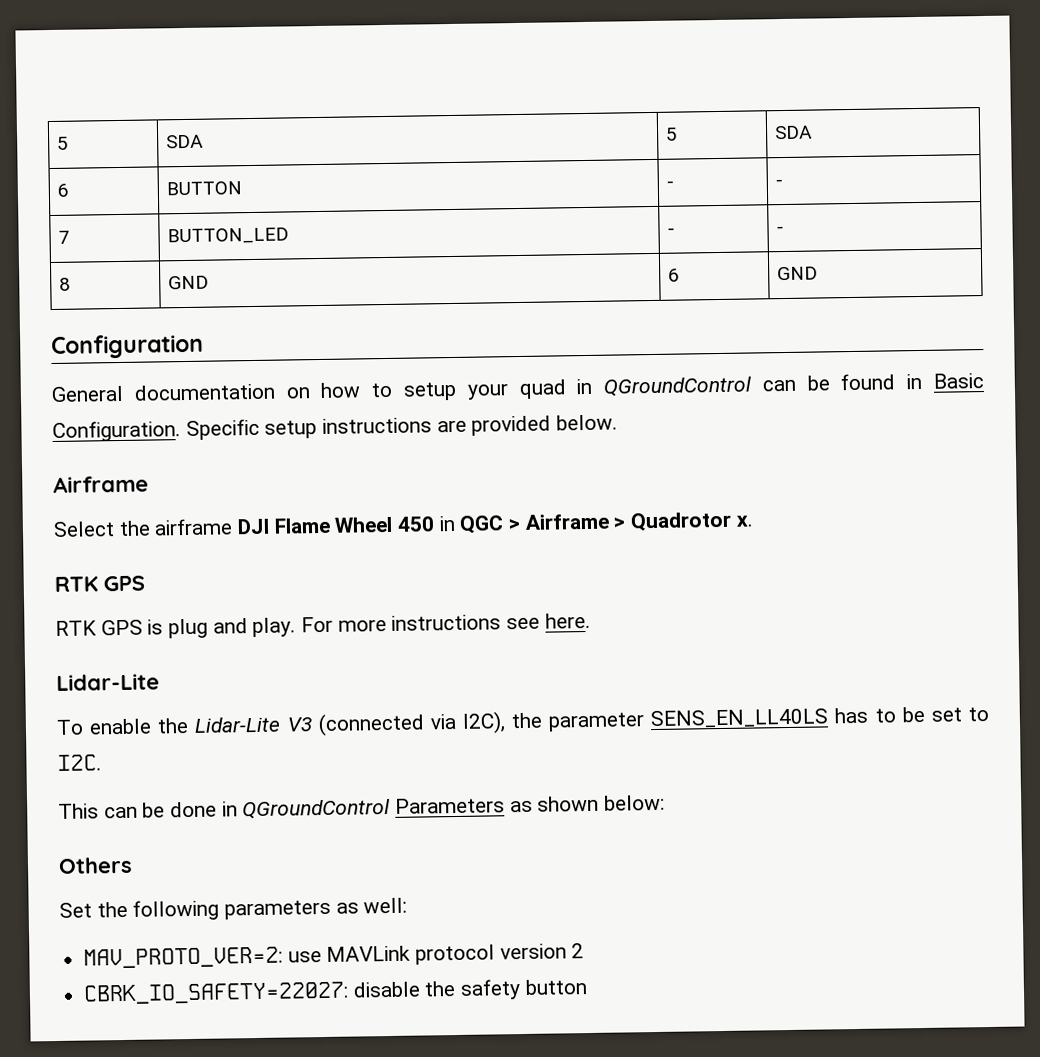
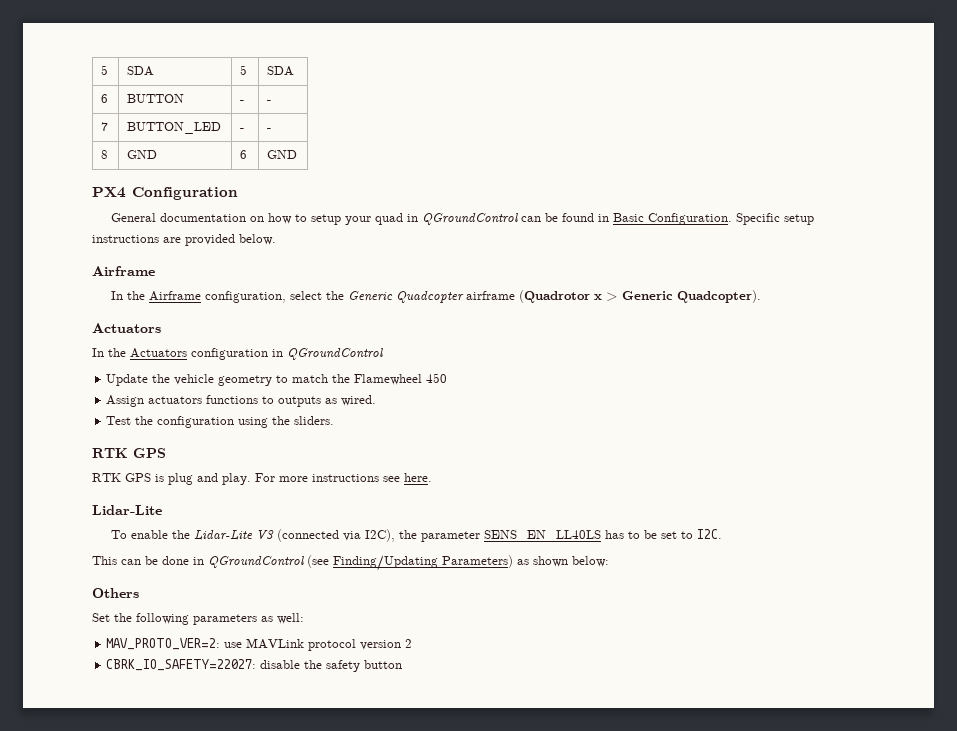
- Configuration
+ PX4 Configuration
- Select the airframe DJI Flame Wheel 450 in QGC > Airframe > Quadrotor x.
+ In the Airframe configuration, select the Generic Quadcopter airframe (Quadrotor x > Generic Quadcopter).
+ Actuators
+ In the Actuators configuration in QGroundControl
+ Update the vehicle geometry to match the Flamewheel 450
+ Assign actuators functions to outputs as wired.
+ Test the configuration using the sliders.
- This can be done in QGroundControl Parameters as shown below:
+ This can be done in QGroundControl (see Finding/Updating Parameters) as shown below:

